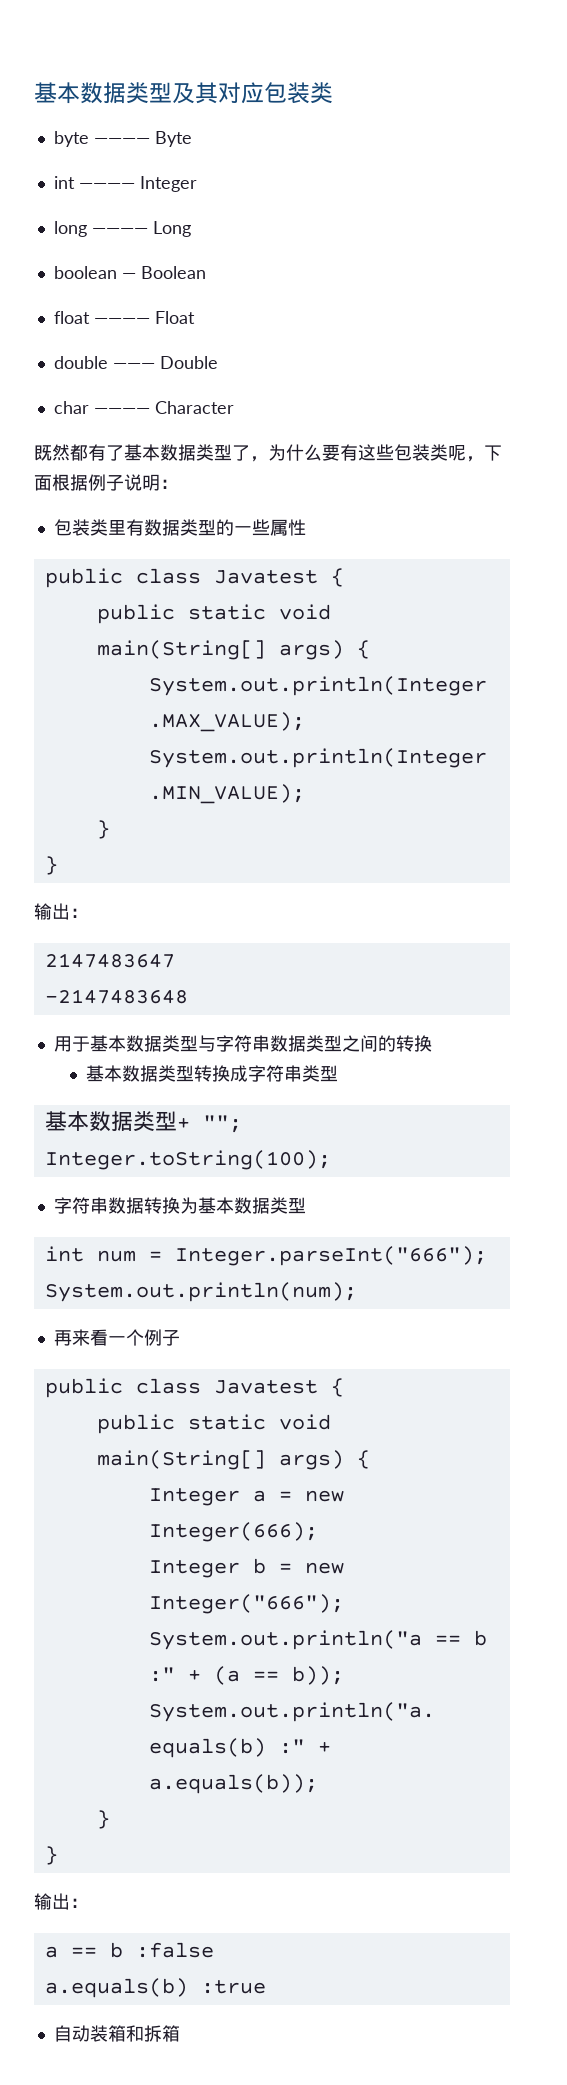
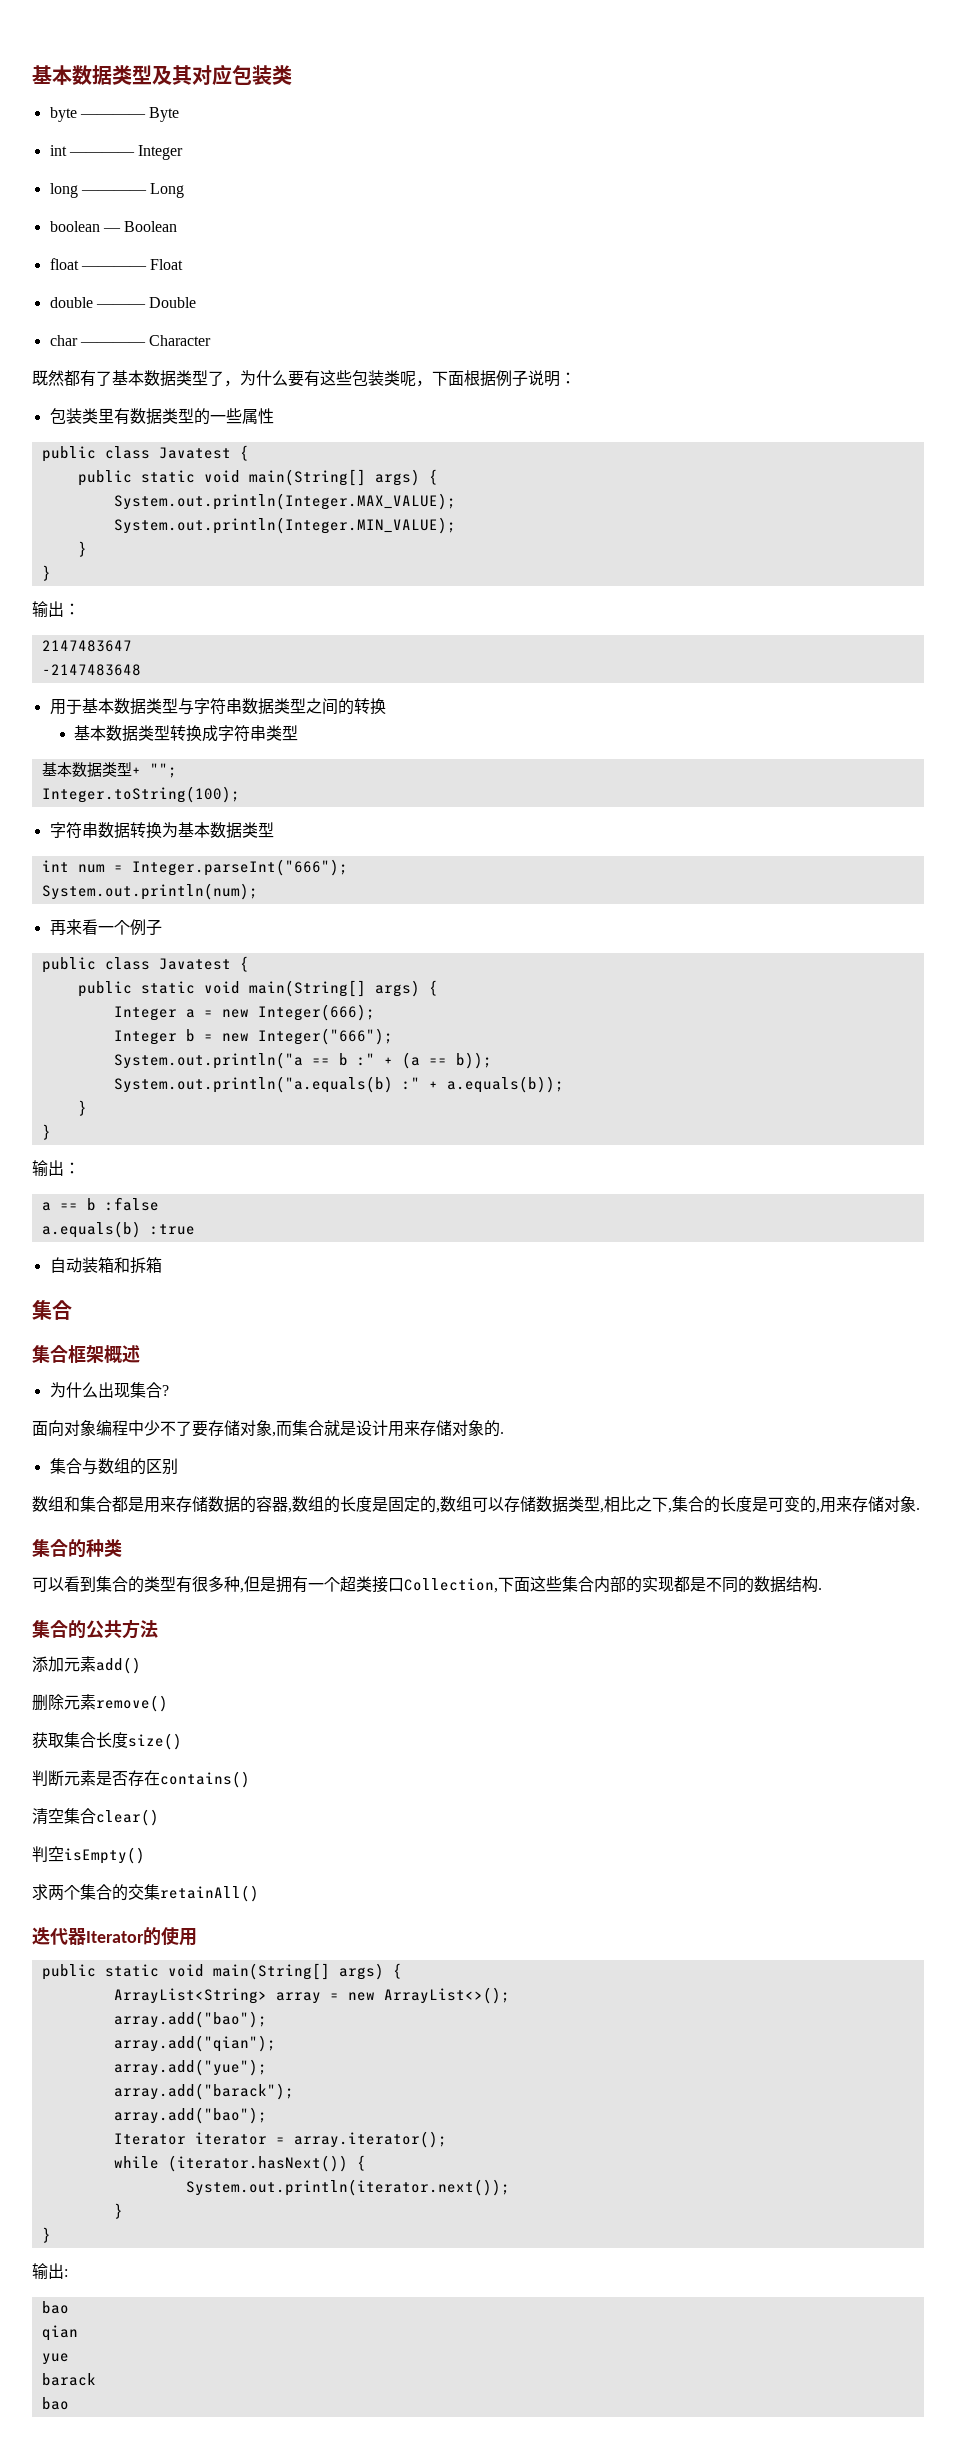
  自动装箱和拆箱
+ 集合
+ 集合框架概述
+ 为什么出现集合?
+ 面向对象编程中少不了要存储对象,而集合就是设计用来存储对象的.
+ 集合与数组的区别
+ 数组和集合都是用来存储数据的容器,数组的长度是固定的,数组可以存储数据类型,相比之下,集合的长度是可变的,用来存储对象.
+ 集合的种类
+ 可以看到集合的类型有很多种,但是拥有一个超类接口Collection,下面这些集合内部的实现都是不同的数据结构.
+ 集合的公共方法
+ 添加元素add()
+ 删除元素remove()
+ 获取集合长度size()
+ 判断元素是否存在contains()
+ 清空集合clear()
+ 判空isEmpty()
+ 求两个集合的交集retainAll()
+ 迭代器Iterator的使用
+ public static void main(String[] args) {
+ ArrayList<String> array = new ArrayList<>();
+ array.add("bao");
+ array.add("qian");
+ array.add("yue");
+ array.add("barack");
+ array.add("bao");
+ Iterator iterator = array.iterator();
+ while (iterator.hasNext()) {
+ System.out.println(iterator.next());
+ }
+ }
+ 输出:
+ bao
+ qian
+ yue
+ barack
+ bao

